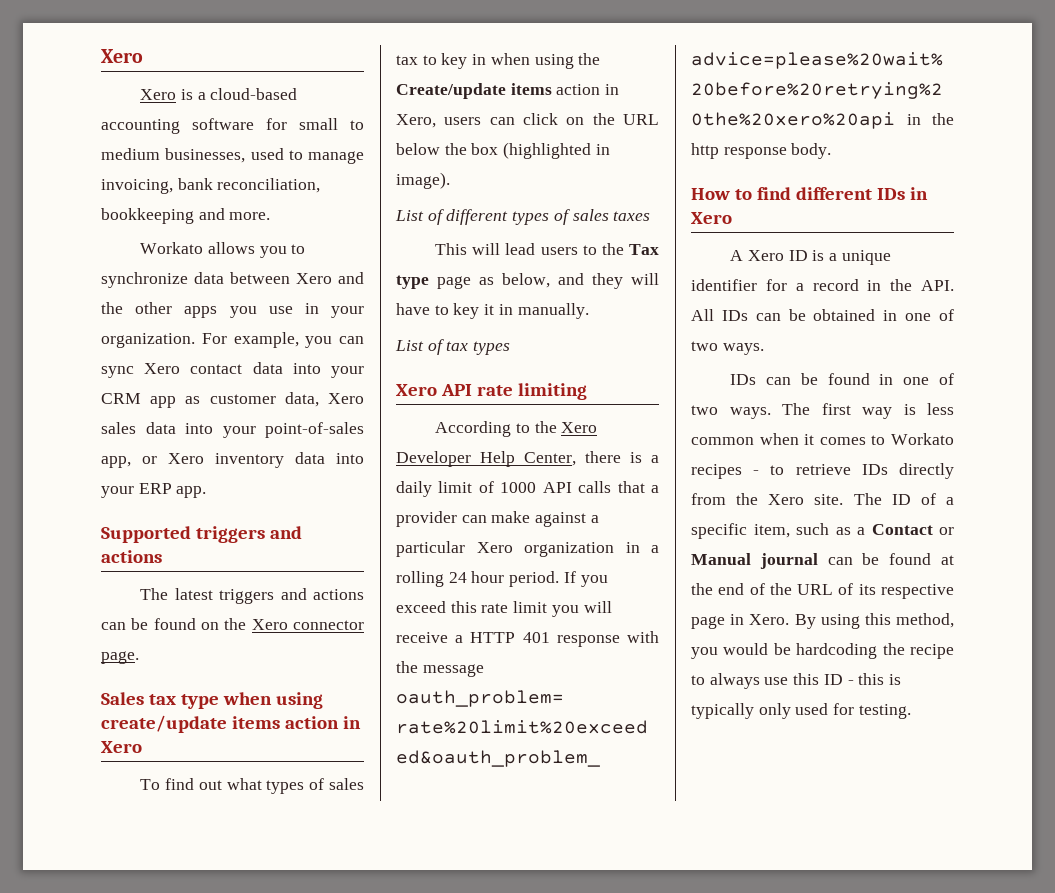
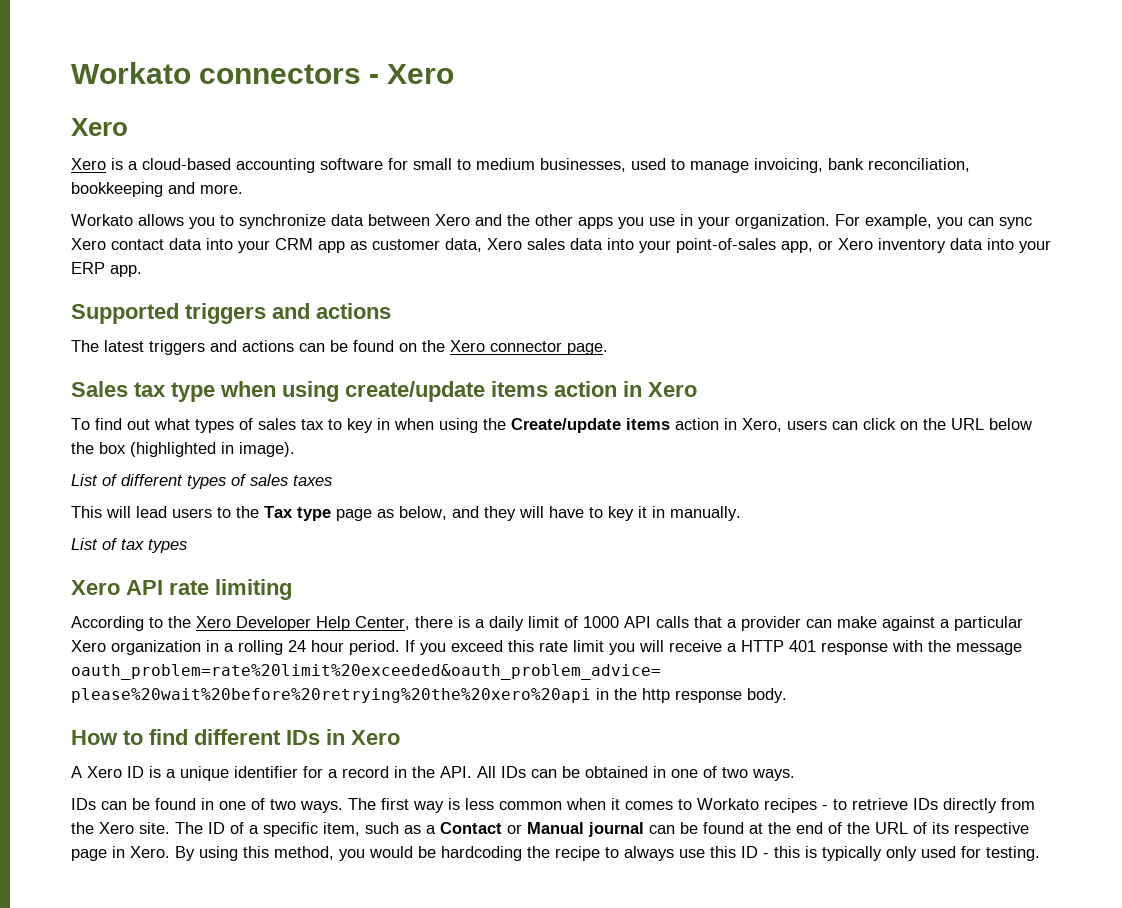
+ Workato connectors - Xero

